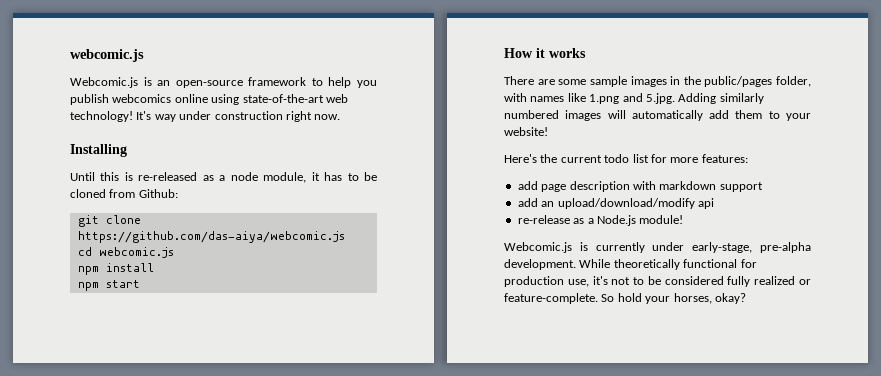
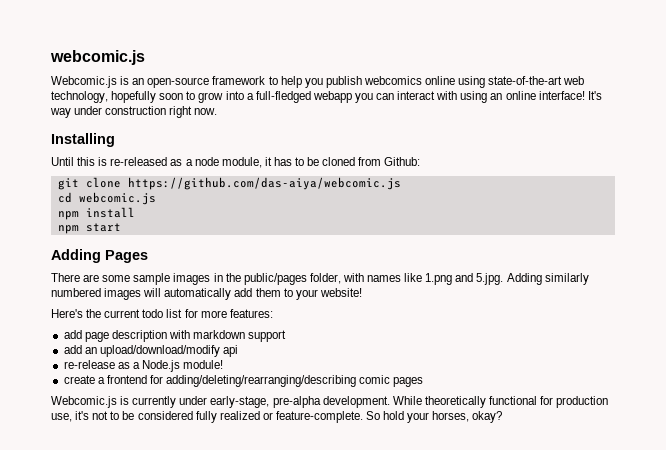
- Webcomic.js is an open-source framework to help you publish webcomics online using state-of-the-art web technology!
+ Webcomic.js is an open-source framework to help you publish webcomics online using state-of-the-art web technology, hopefully soon to grow into a full-fledged webapp you can interact with using an online interface!
- How it works
+ Adding Pages
+ create a frontend for adding/deleting/rearranging/describing comic pages

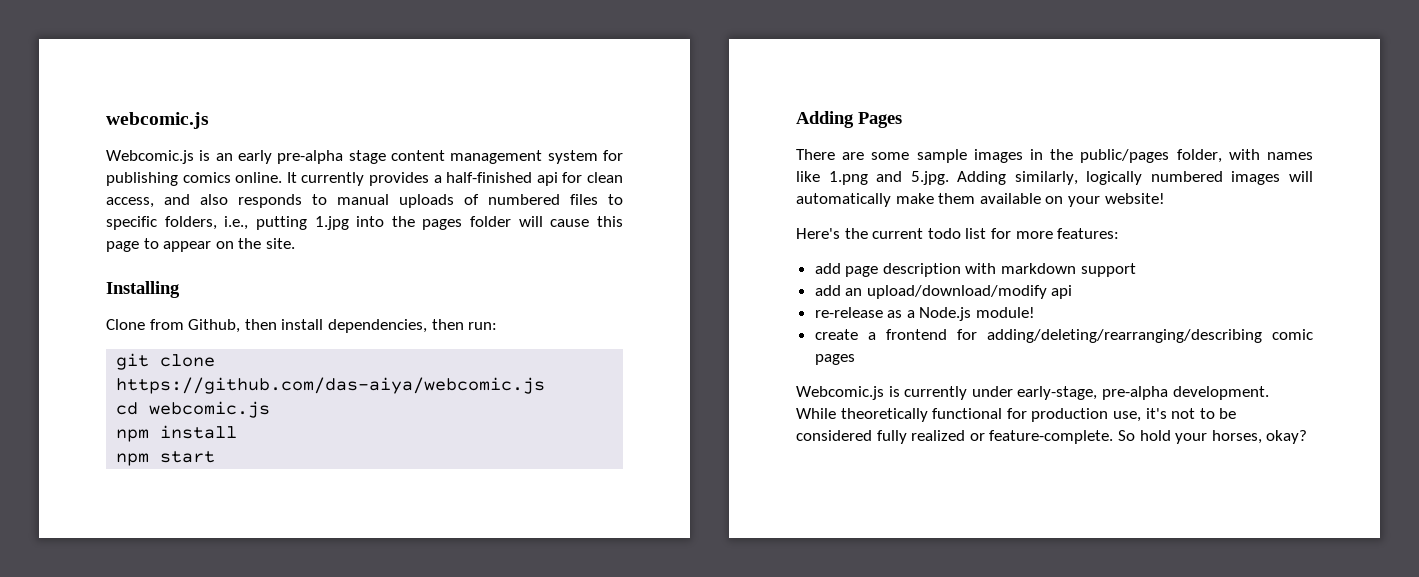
- Webcomic.js is an open-source framework to help you publish webcomics online using state-of-the-art web technology, hopefully soon to grow into a full-fledged webapp you can interact with using an online interface! It's way under construction right now.
+ Webcomic.js is an early pre-alpha stage content management system for publishing comics online. It currently provides a half-finished api for clean access, and also responds to manual uploads of numbered files to specific folders, i.e., putting 1.jpg into the pages folder will cause this page to appear on the site.
  Installing
- Until this is re-released as a node module, it has to be cloned from Github:
+ Clone from Github, then install dependencies, then run:
- There are some sample images in the public/pages folder, with names like 1.png and 5.jpg. Adding similarly numbered images will automatically add them to your website!
+ There are some sample images in the public/pages folder, with names like 1.png and 5.jpg. Adding similarly, logically numbered images will automatically make them available on your website!

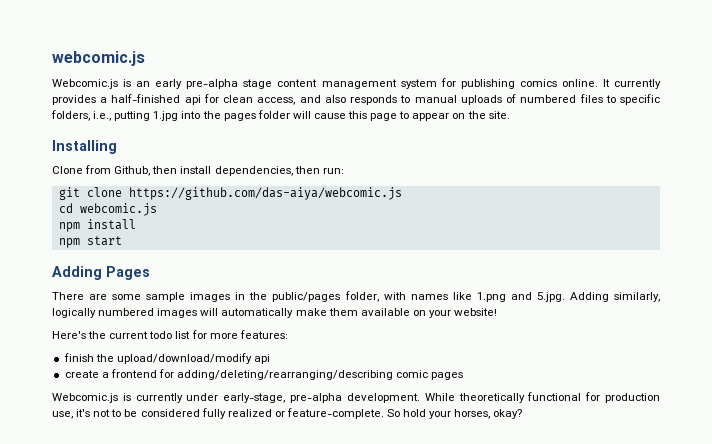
- add page description with markdown support
- add an upload/download/modify api
- re-release as a Node.js module!
+ finish the upload/download/modify api

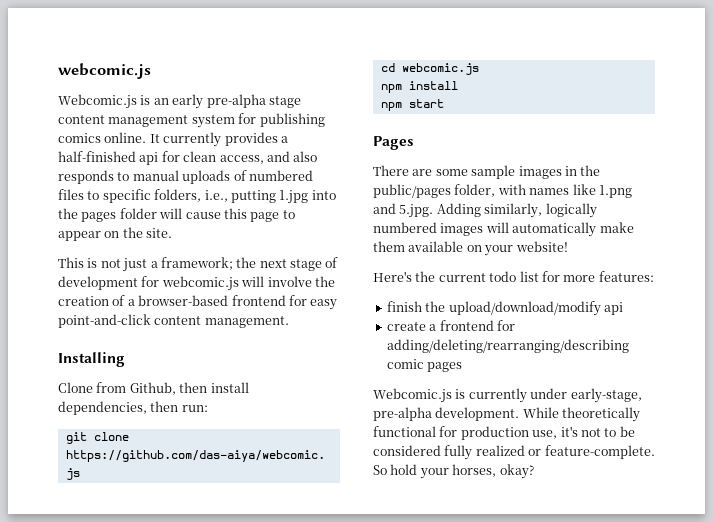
+ This is not just a framework; the next stage of development for webcomic.js will involve the creation of a browser-based frontend for easy point-and-click content management.
- Adding Pages
+ Pages

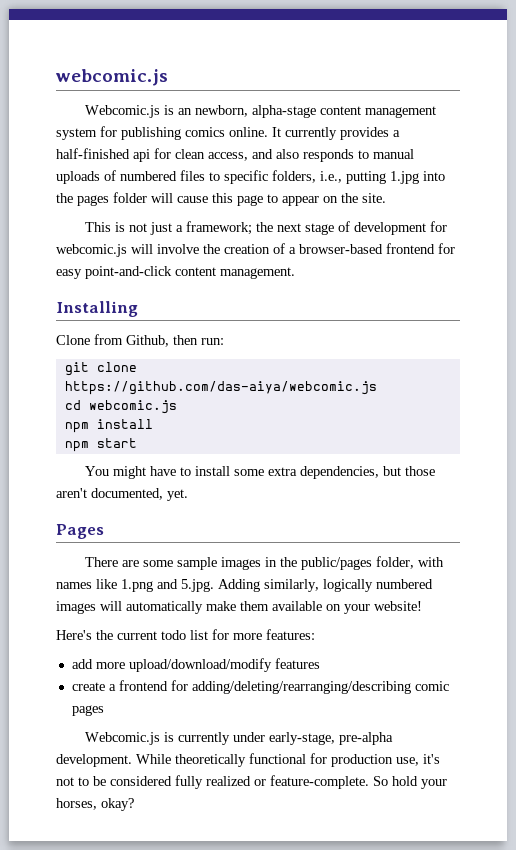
- Webcomic.js is an early pre-alpha stage content management system for publishing comics online.
+ Webcomic.js is an newborn, alpha-stage content management system for publishing comics online.
- Clone from Github, then install dependencies, then run:
+ Clone from Github, then run:
+ You might have to install some extra dependencies, but those aren't documented, yet.
- finish the upload/download/modify api
+ add more upload/download/modify features

